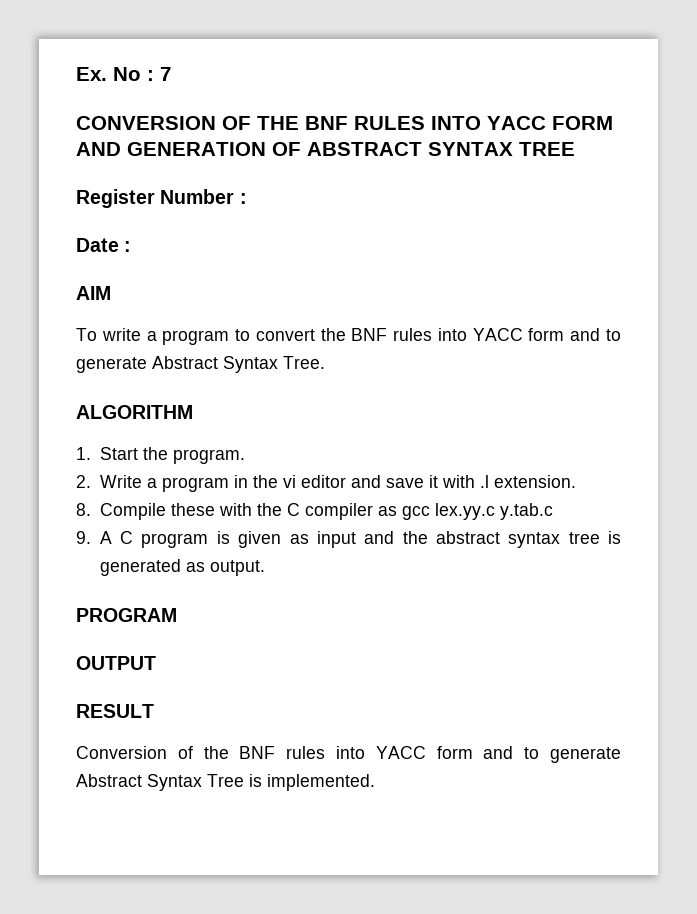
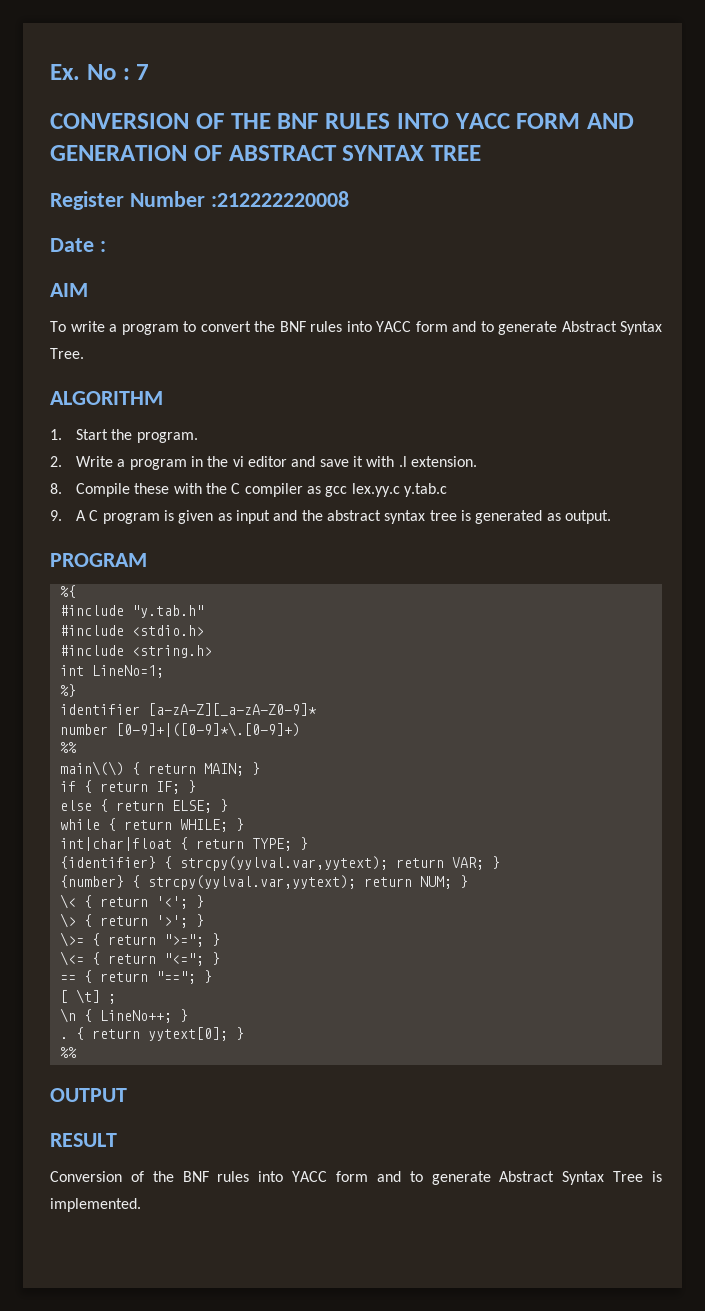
- Register Number :
+ Register Number :212222220008
+ %{
+ #include "y.tab.h"
+ #include <stdio.h>
+ #include <string.h>
+ int LineNo=1;
+ %}
+ identifier [a-zA-Z][_a-zA-Z0-9]*
+ number [0-9]+|([0-9]*\.[0-9]+)
+ %%
+ main\(\) { return MAIN; }
+ if { return IF; }
+ else { return ELSE; }
+ while { return WHILE; }
+ int|char|float { return TYPE; }
+ {identifier} { strcpy(yylval.var,yytext); return VAR; }
+ {number} { strcpy(yylval.var,yytext); return NUM; }
+ \< { return '<'; }
+ \> { return '>'; }
+ \>= { return ">="; }
+ \<= { return "<="; }
+ == { return "=="; }
+ [ \t] ;
+ \n { LineNo++; }
+ . { return yytext[0]; }
+ %%

